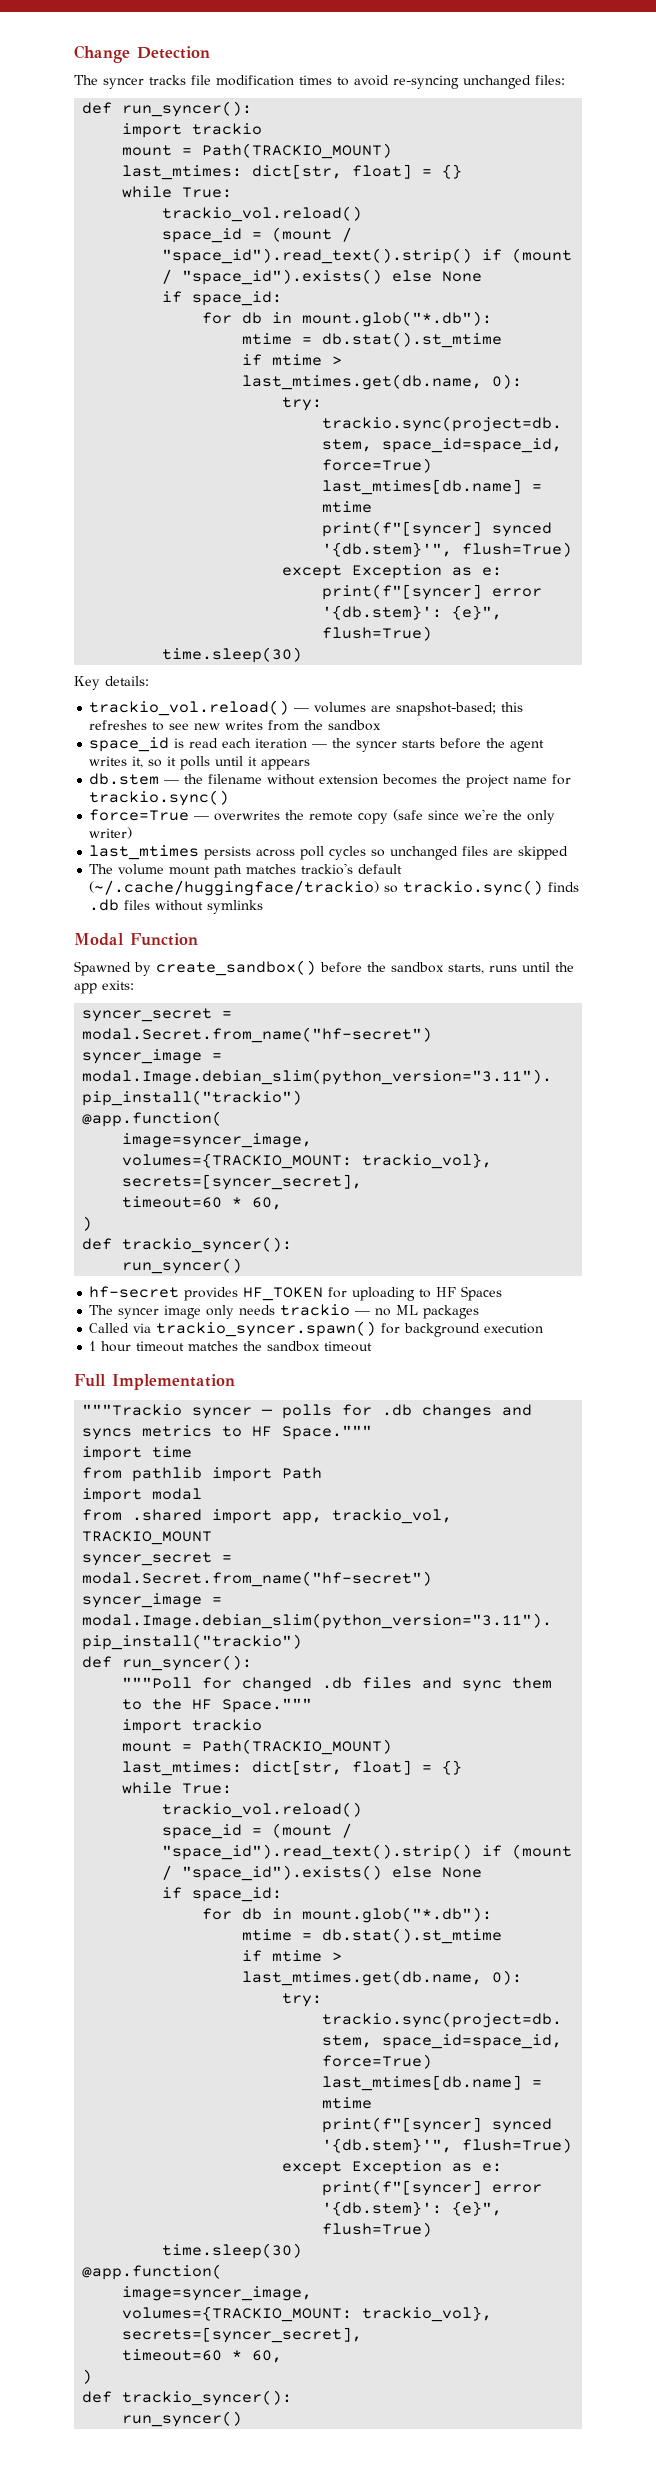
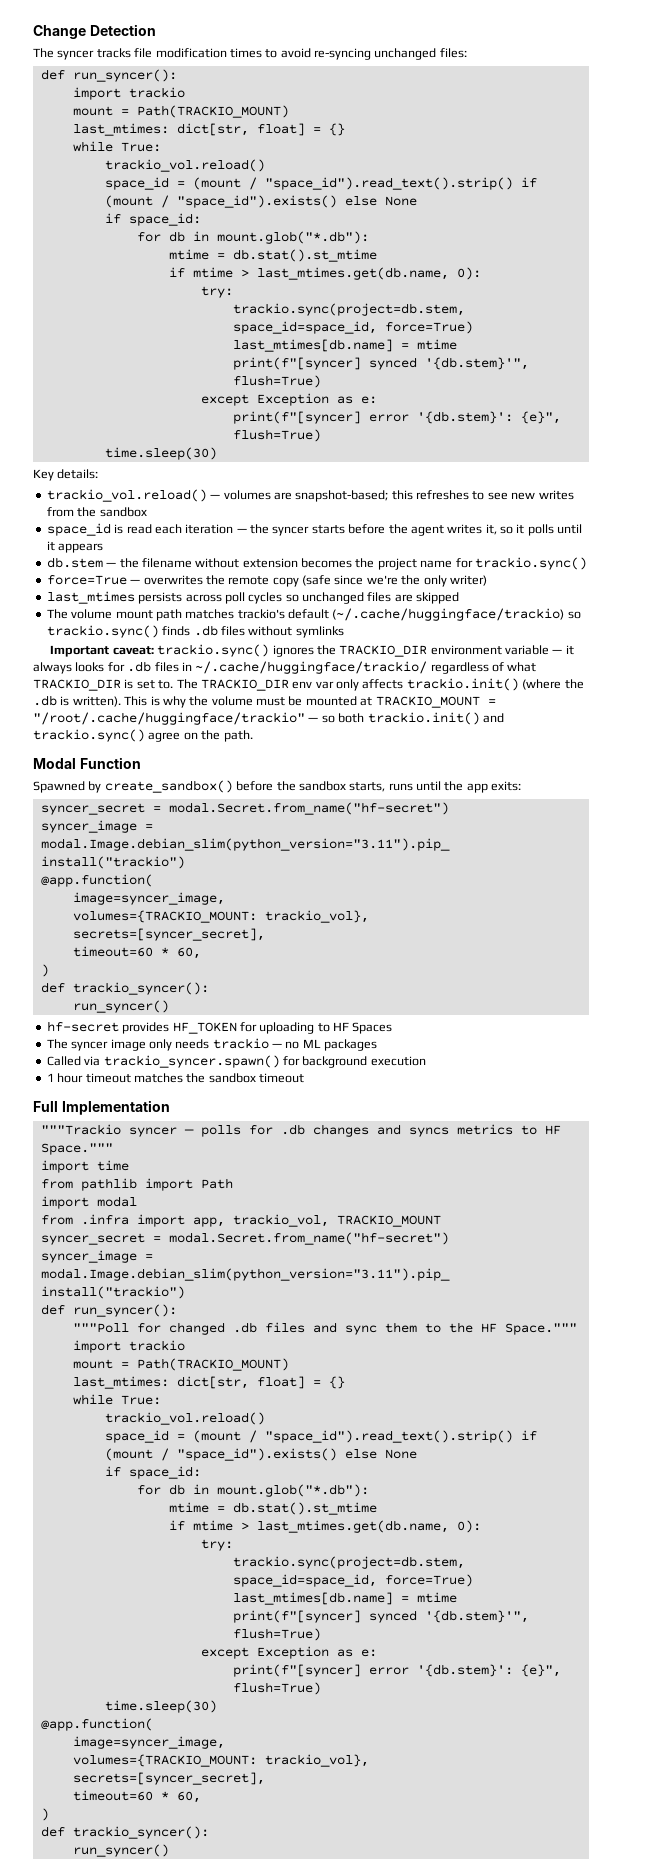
+ Important caveat: trackio.sync() ignores the TRACKIO_DIR environment variable — it always looks for .db files in ~/.cache/huggingface/trackio/ regardless of what TRACKIO_DIR is set to. The TRACKIO_DIR env var only affects trackio.init() (where the .db is written). This is why the volume must be mounted at TRACKIO_MOUNT = "/root/.cache/huggingface/trackio" — so both trackio.init() and trackio.sync() agree on the path.
- from .shared import app, trackio_vol, TRACKIO_MOUNT
+ from .infra import app, trackio_vol, TRACKIO_MOUNT

